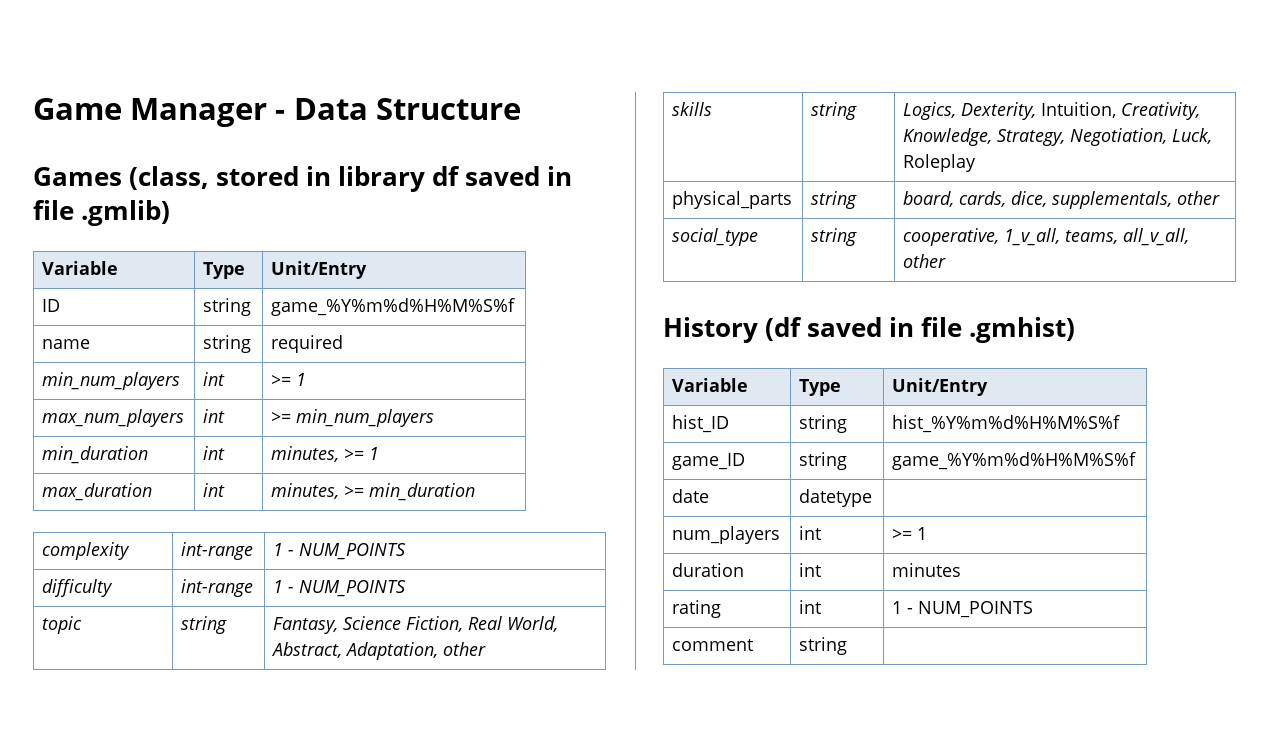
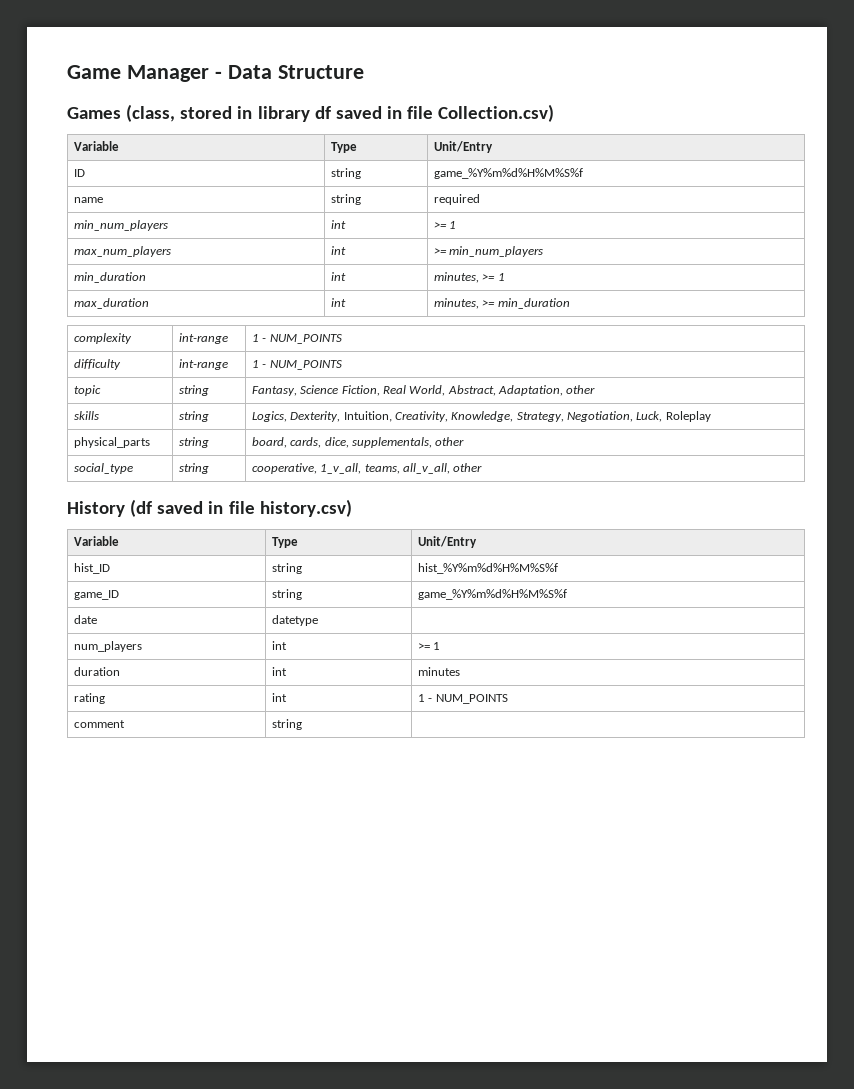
- Games (class, stored in library df saved in file .gmlib)
+ Games (class, stored in library df saved in file Collection.csv)
- History (df saved in file .gmhist)
+ History (df saved in file history.csv)

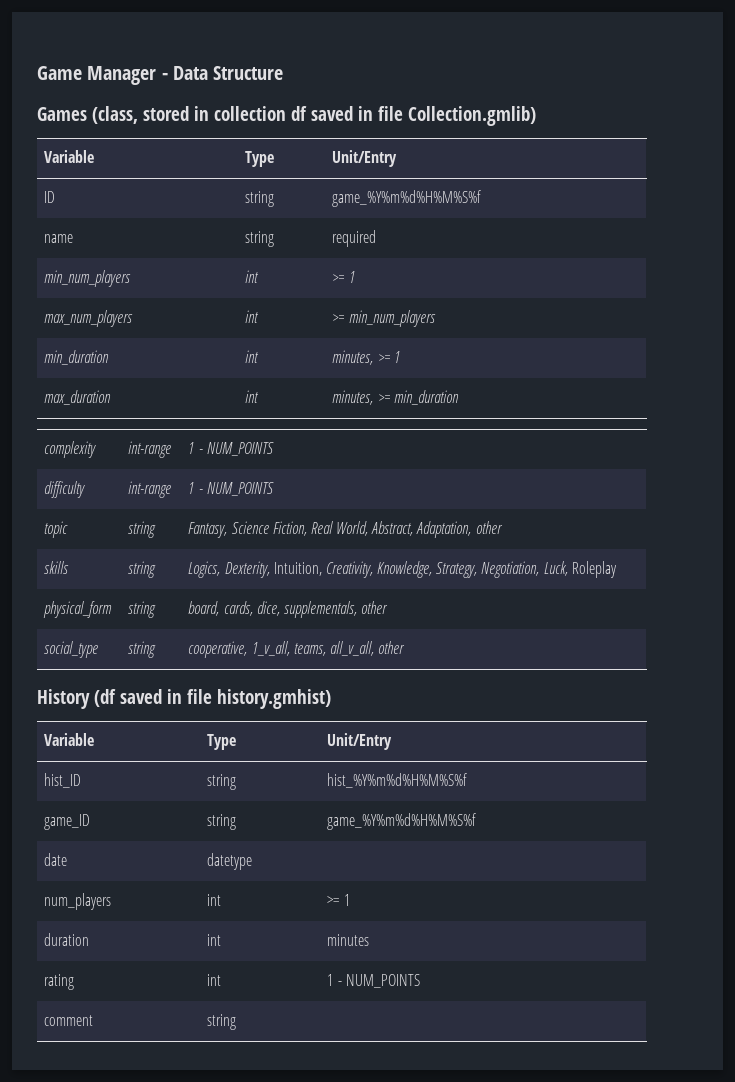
- Games (class, stored in library df saved in file Collection.csv)
+ Games (class, stored in collection df saved in file Collection.gmlib)
- physical_parts | string | board, cards, dice, supplementals, other
+ physical_form | string | board, cards, dice, supplementals, other
- History (df saved in file history.csv)
+ History (df saved in file history.gmhist)

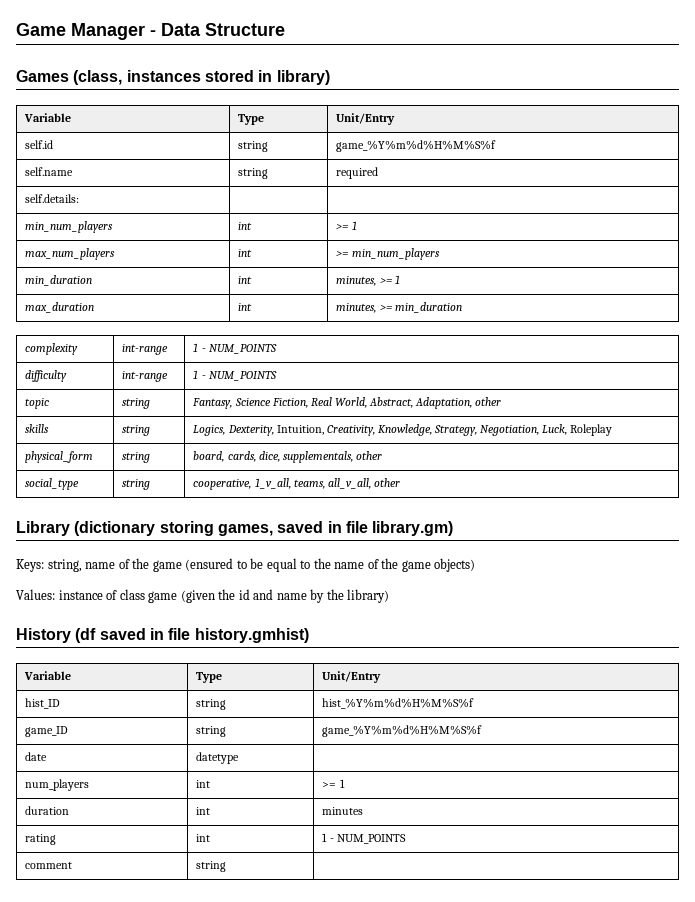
- Games (class, stored in collection df saved in file Collection.gmlib)
+ Games (class, instances stored in library)
  Variable | Type | Unit/Entry
- ID | string | game_%Y%m%d%H%M%S%f
- name | string | required
+ self.id | string | game_%Y%m%d%H%M%S%f
+ self.name | string | required
+ self.details: | |
+ Library (dictionary storing games, saved in file library.gm)
+ Keys: string, name of the game (ensured to be equal to the name of the game objects)
+ Values: instance of class game (given the id and name by the library)

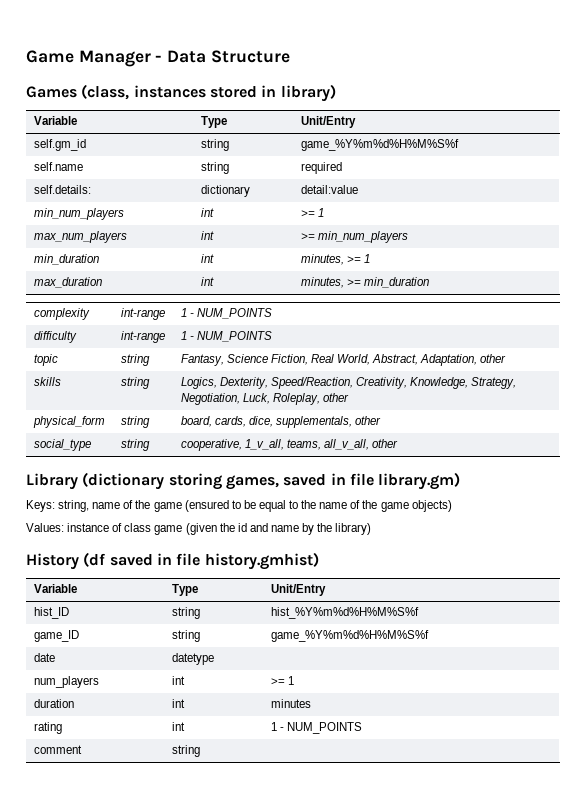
- self.id | string | game_%Y%m%d%H%M%S%f
+ self.gm_id | string | game_%Y%m%d%H%M%S%f
- self.details: | |
+ self.details: | dictionary | detail:value
- skills | string | Logics, Dexterity, Intuition, Creativity, Knowledge, Strategy, Negotiation, Luck, Roleplay
+ skills | string | Logics, Dexterity, Speed/Reaction, Creativity, Knowledge, Strategy, Negotiation, Luck, Roleplay, other

